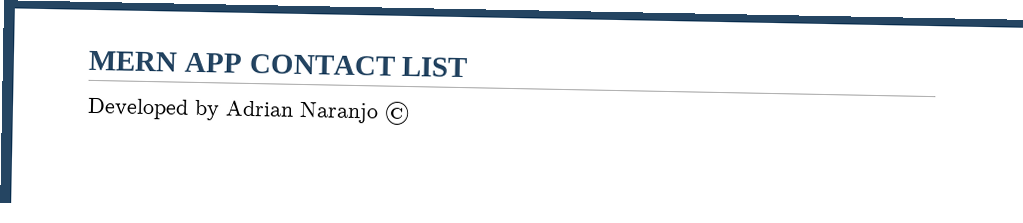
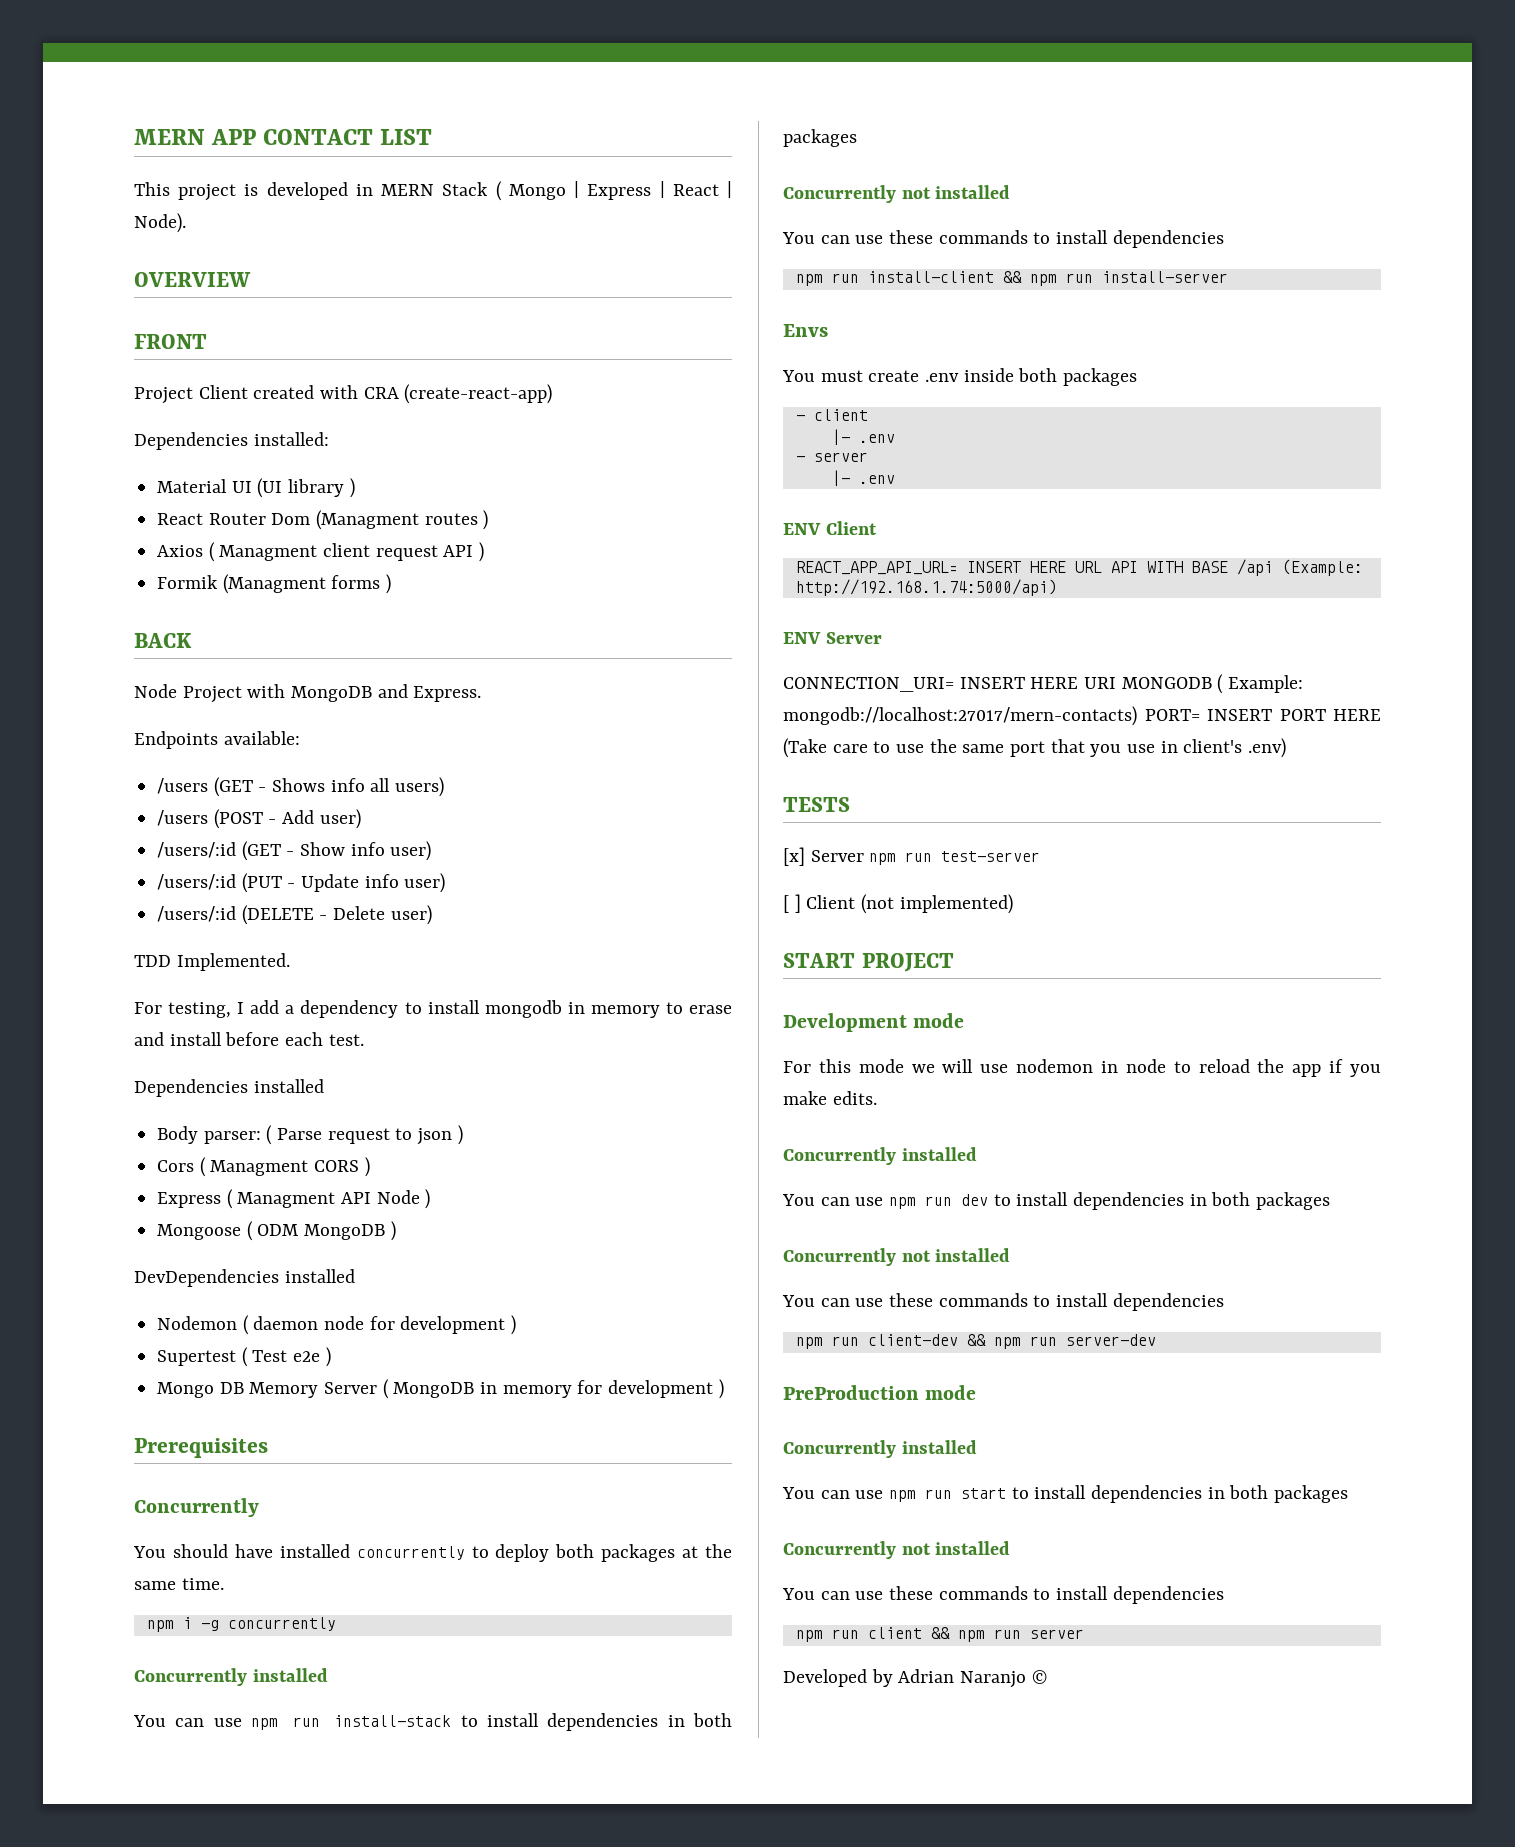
+ This project is developed in MERN Stack ( Mongo | Express | React | Node).
+ OVERVIEW
+ FRONT
+ Project Client created with CRA (create-react-app)
+ Dependencies installed:
+ Material UI (UI library )
+ React Router Dom (Managment routes )
+ Axios ( Managment client request API )
+ Formik (Managment forms )
+ BACK
+ Node Project with MongoDB and Express.
+ Endpoints available:
+ /users (GET - Shows info all users)
+ /users (POST - Add user)
+ /users/:id (GET - Show info user)
+ /users/:id (PUT - Update info user)
+ /users/:id (DELETE - Delete user)
+ TDD Implemented.
+ For testing, I add a dependency to install mongodb in memory to erase and install before each test.
+ Dependencies installed
+ Body parser: ( Parse request to json )
+ Cors ( Managment CORS )
+ Express ( Managment API Node )
+ Mongoose ( ODM MongoDB )
+ DevDependencies installed
+ Nodemon ( daemon node for development )
+ Supertest ( Test e2e )
+ Mongo DB Memory Server ( MongoDB in memory for development )
+ Prerequisites
+ Concurrently
+ You should have installed concurrently to deploy both packages at the same time.
+ npm i -g concurrently
+ Concurrently installed
+ You can use npm run install-stack to install dependencies in both packages
+ Concurrently not installed
+ You can use these commands to install dependencies
+ npm run install-client && npm run install-server
+ Envs
+ You must create .env inside both packages
+ - client
+ |- .env
+ - server
+ |- .env
+ ENV Client
+ REACT_APP_API_URL= INSERT HERE URL API WITH BASE /api (Example: http://192.168.1.74:5000/api)
+ ENV Server
+ CONNECTION_URI= INSERT HERE URI MONGODB ( Example: mongodb://localhost:27017/mern-contacts) PORT= INSERT PORT HERE (Take care to use the same port that you use in client's .env)
+ TESTS
+ [x] Server npm run test-server
+ [ ] Client (not implemented)
+ START PROJECT
+ Development mode
+ For this mode we will use nodemon in node to reload the app if you make edits.
+ Concurrently installed
+ You can use npm run dev to install dependencies in both packages
+ Concurrently not installed
+ You can use these commands to install dependencies
+ npm run client-dev && npm run server-dev
+ PreProduction mode
+ Concurrently installed
+ You can use npm run start to install dependencies in both packages
+ Concurrently not installed
+ You can use these commands to install dependencies
+ npm run client && npm run server

